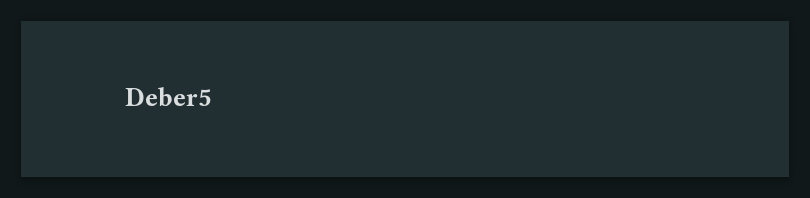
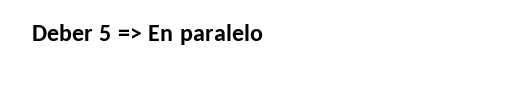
- Deber5
+ Deber 5 => En paralelo

